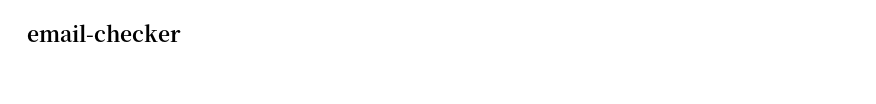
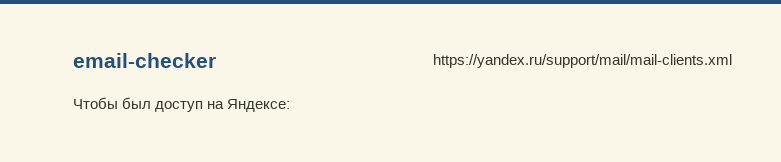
+ Чтобы был доступ на Яндексе: https://yandex.ru/support/mail/mail-clients.xml

